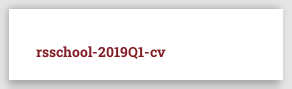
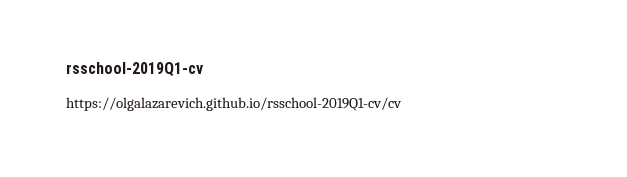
+ https://olgalazarevich.github.io/rsschool-2019Q1-cv/cv

